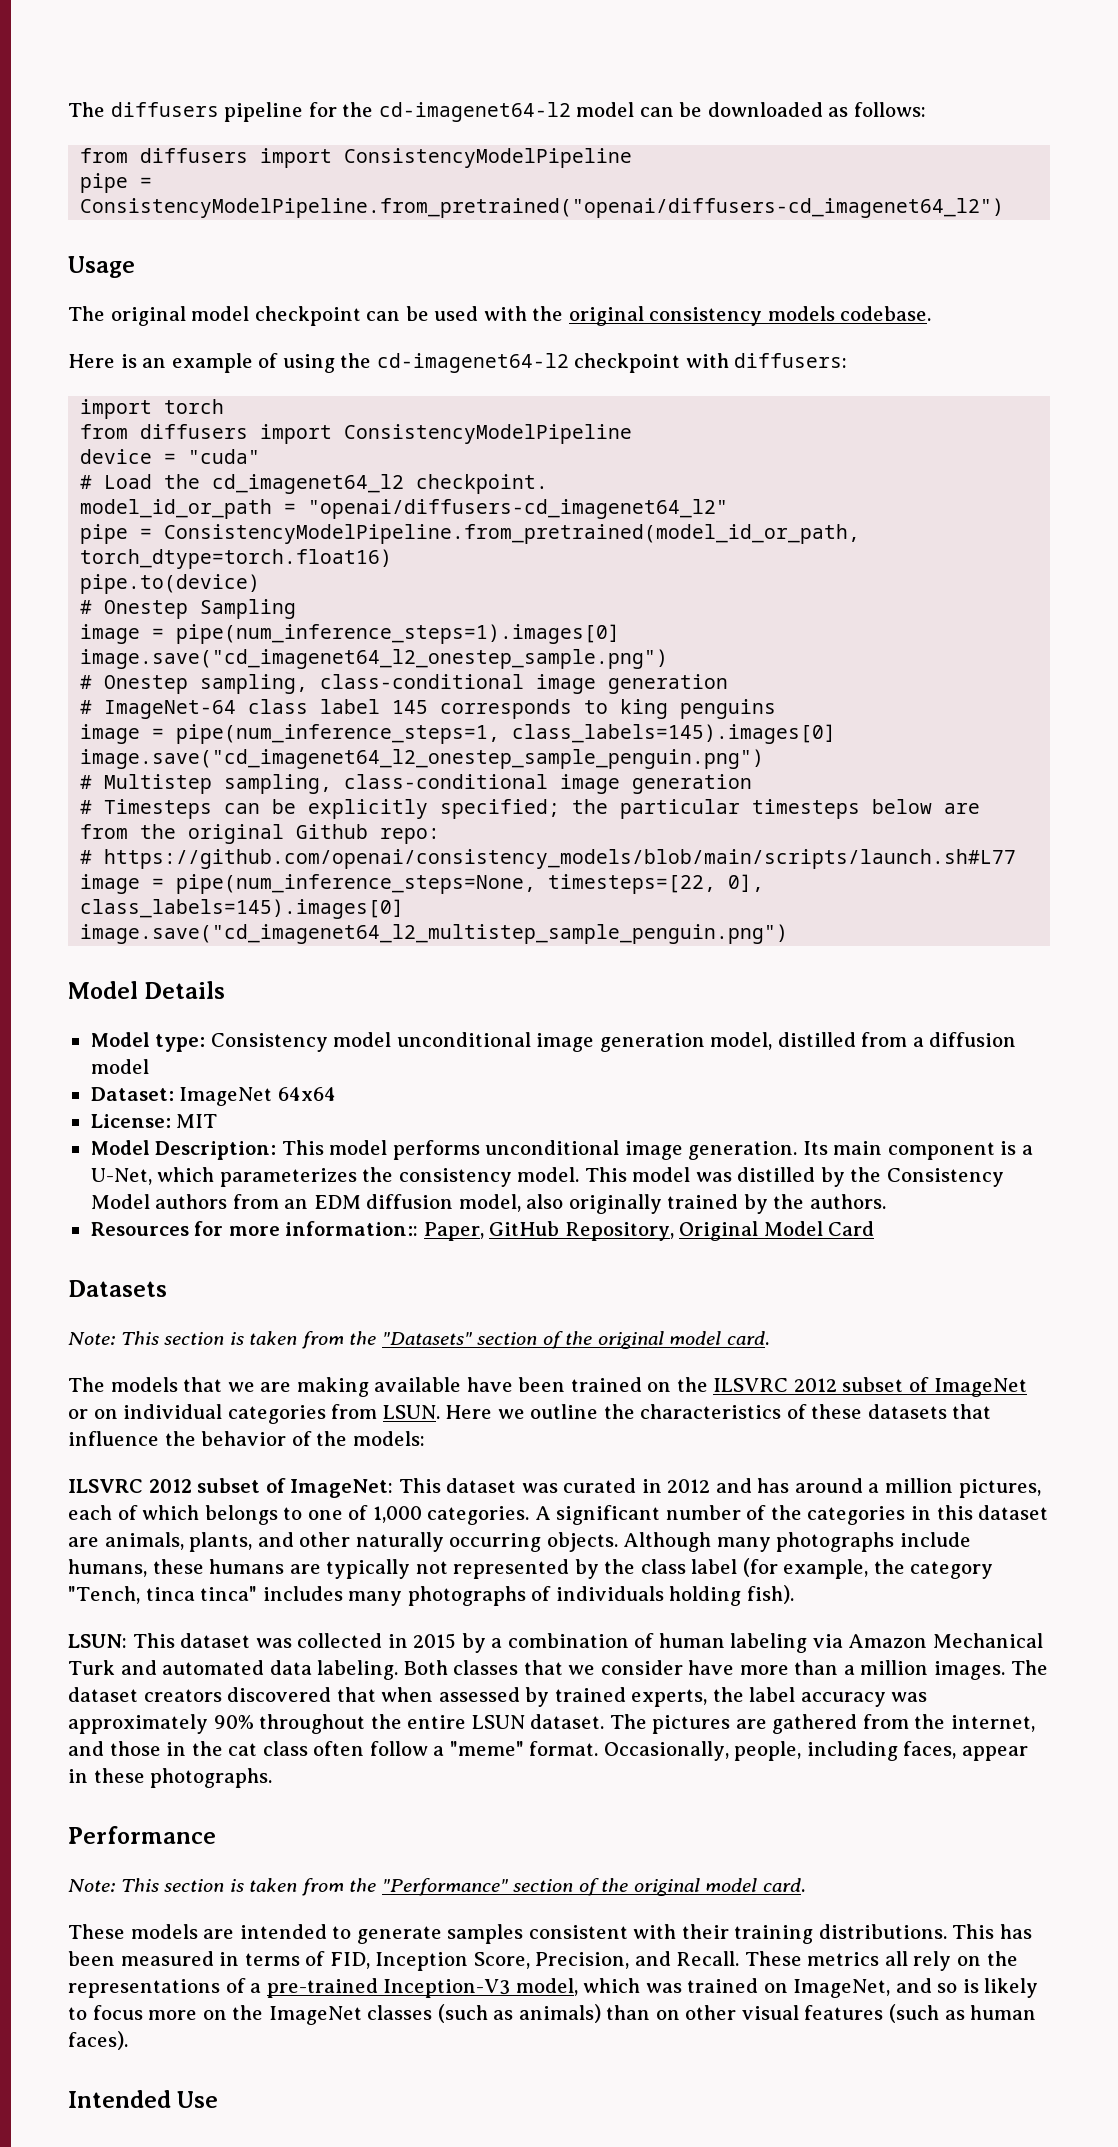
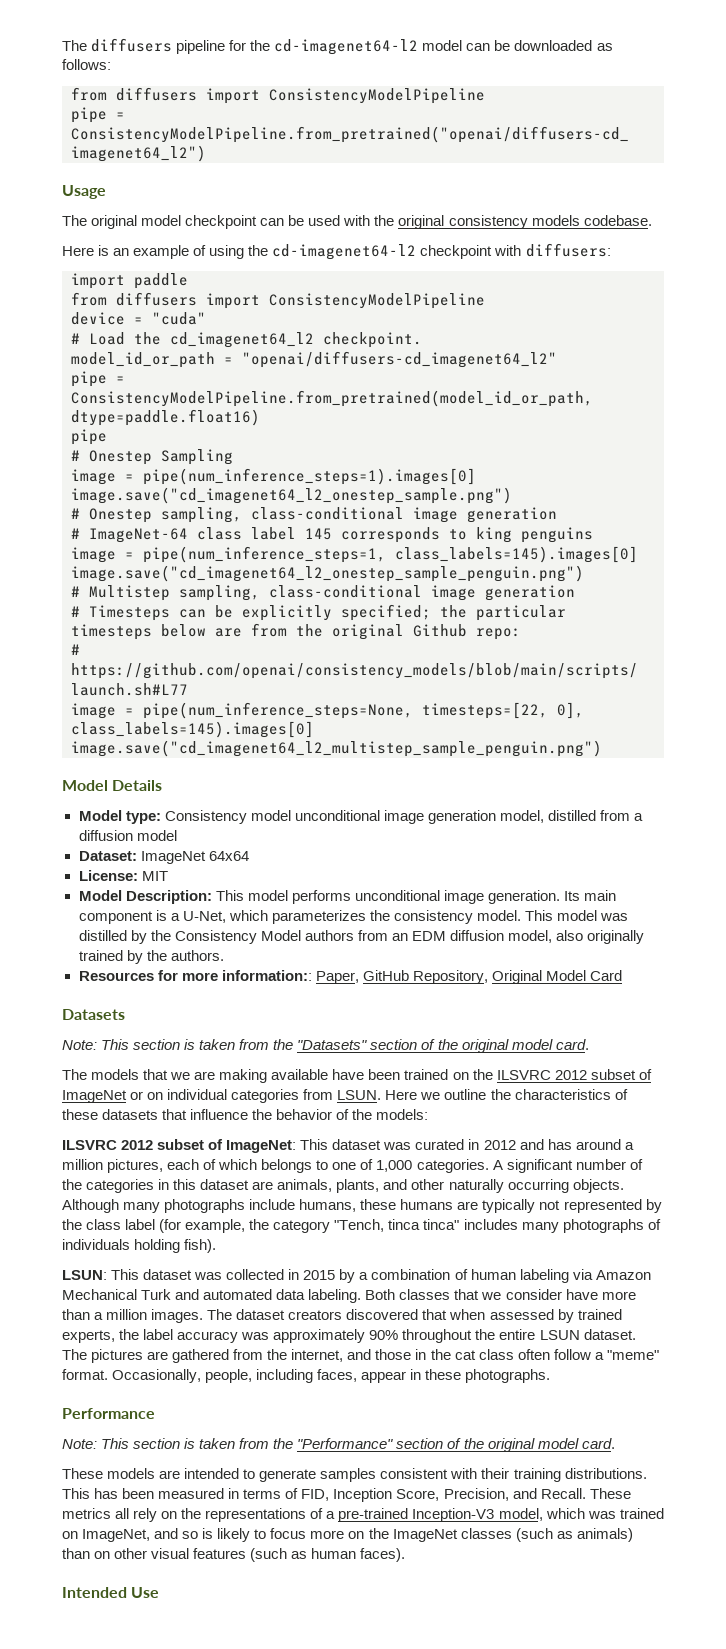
- import torch
+ import paddle
- pipe = ConsistencyModelPipeline.from_pretrained(model_id_or_path, torch_dtype=torch.float16)
- pipe.to(device)
+ pipe = ConsistencyModelPipeline.from_pretrained(model_id_or_path, dtype=paddle.float16)
+ pipe

